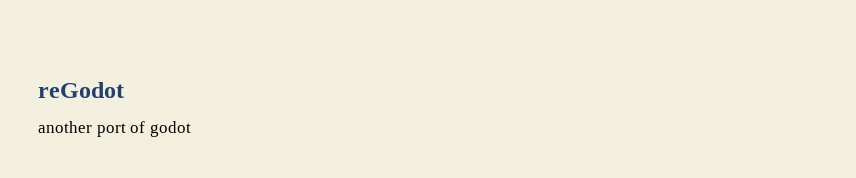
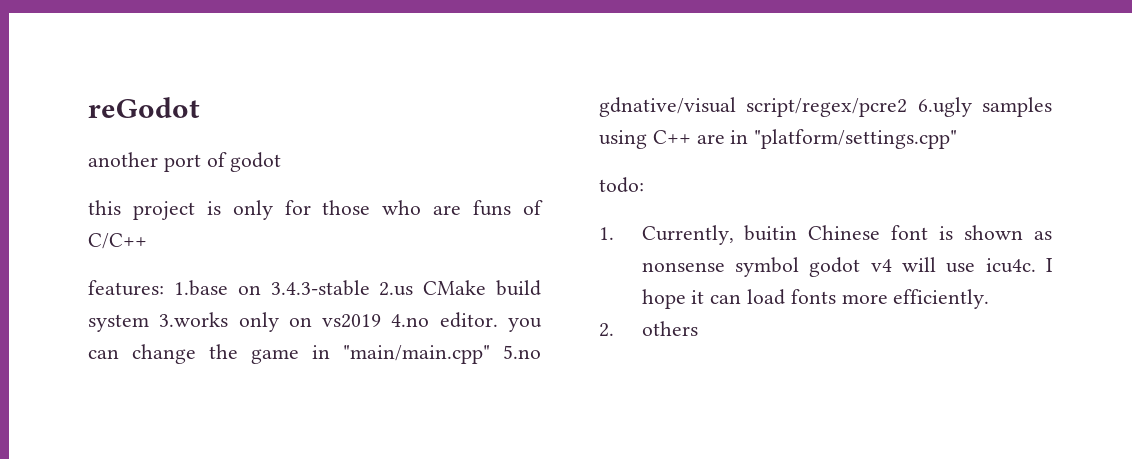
+ this project is only for those who are funs of C/C++
+ features: 1.base on 3.4.3-stable 2.us CMake build system 3.works only on vs2019 4.no editor. you can change the game in "main/main.cpp" 5.no gdnative/visual script/regex/pcre2 6.ugly samples using C++ are in "platform/settings.cpp"
+ todo:
+ 1. Currently, buitin Chinese font is shown as nonsense symbol godot v4 will use icu4c. I hope it can load fonts more efficiently.
+ 2. others

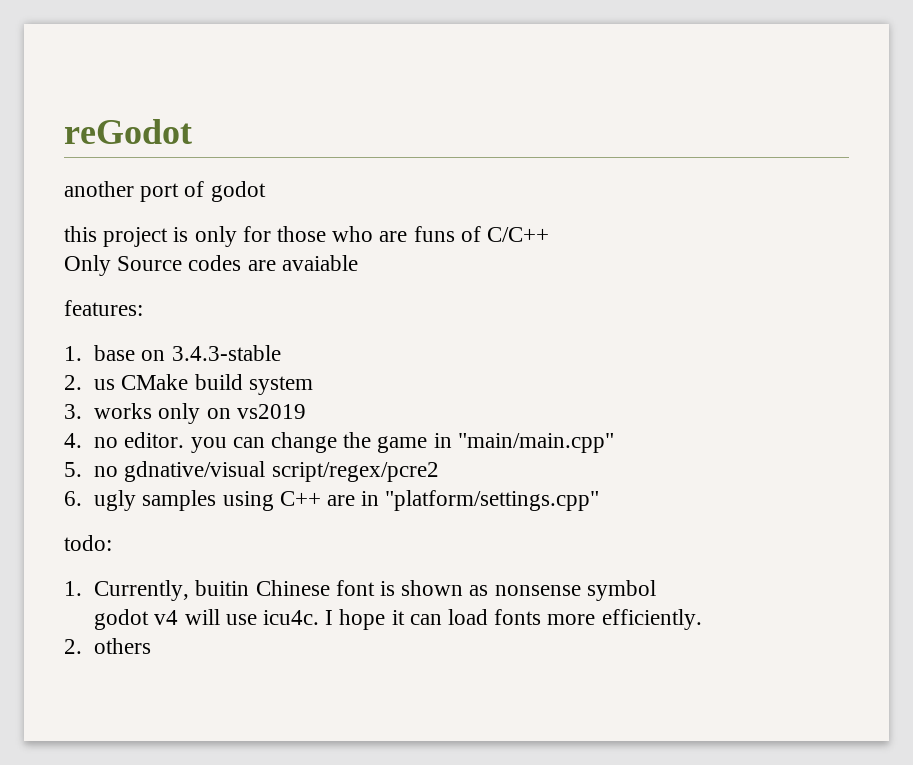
+ Only Source codes are avaiable
- features: 1.base on 3.4.3-stable 2.us CMake build system 3.works only on vs2019 4.no editor. you can change the game in "main/main.cpp" 5.no gdnative/visual script/regex/pcre2 6.ugly samples using C++ are in "platform/settings.cpp"
+ features:
+ 1. base on 3.4.3-stable
+ 2. us CMake build system
+ 3. works only on vs2019
+ 4. no editor. you can change the game in "main/main.cpp"
+ 5. no gdnative/visual script/regex/pcre2
+ 6. ugly samples using C++ are in "platform/settings.cpp"
- 1. Currently, buitin Chinese font is shown as nonsense symbol godot v4 will use icu4c.
+ 1. Currently, buitin Chinese font is shown as nonsense symbol
+ godot v4 will use icu4c.

